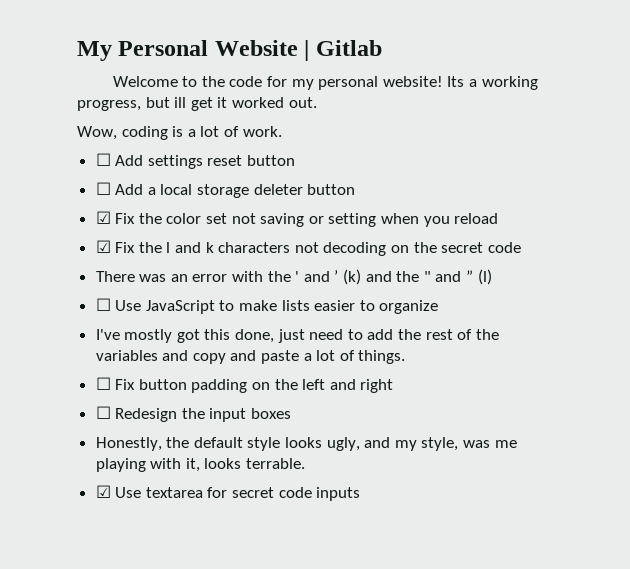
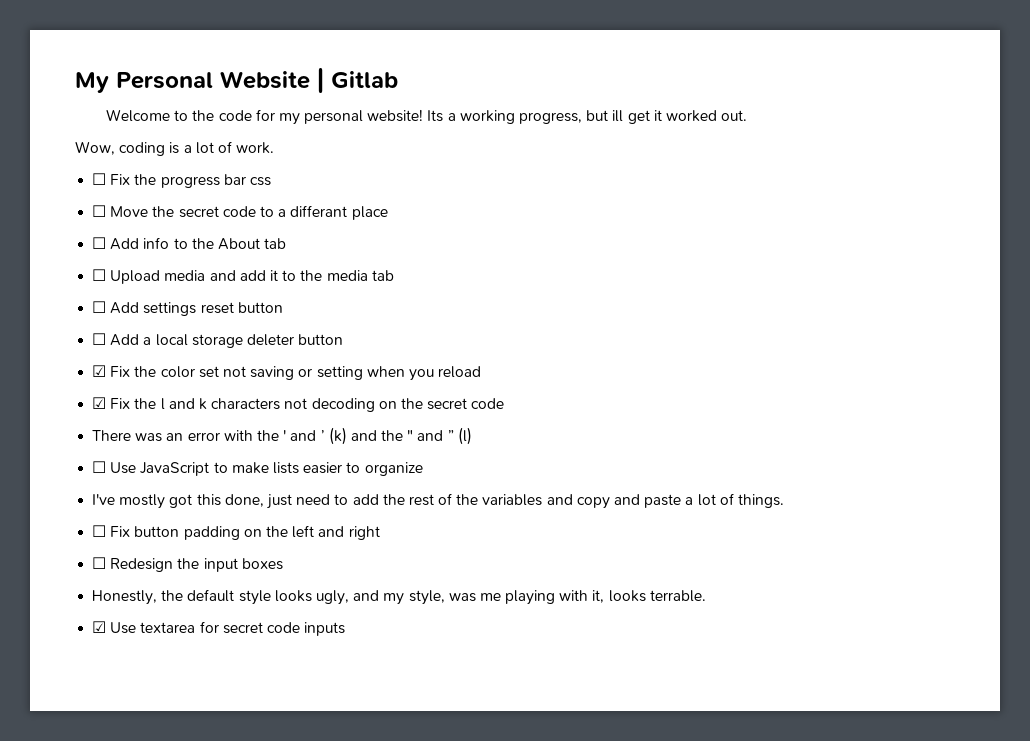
+ ☐ Fix the progress bar css
+ ☐ Move the secret code to a differant place
+ ☐ Add info to the About tab
+ ☐ Upload media and add it to the media tab

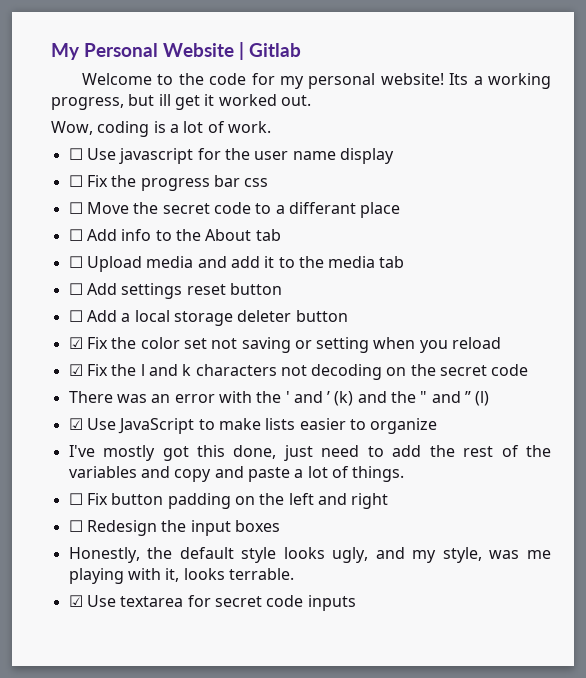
+ ☐ Use javascript for the user name display
- ☐ Use JavaScript to make lists easier to organize
+ ☑ Use JavaScript to make lists easier to organize

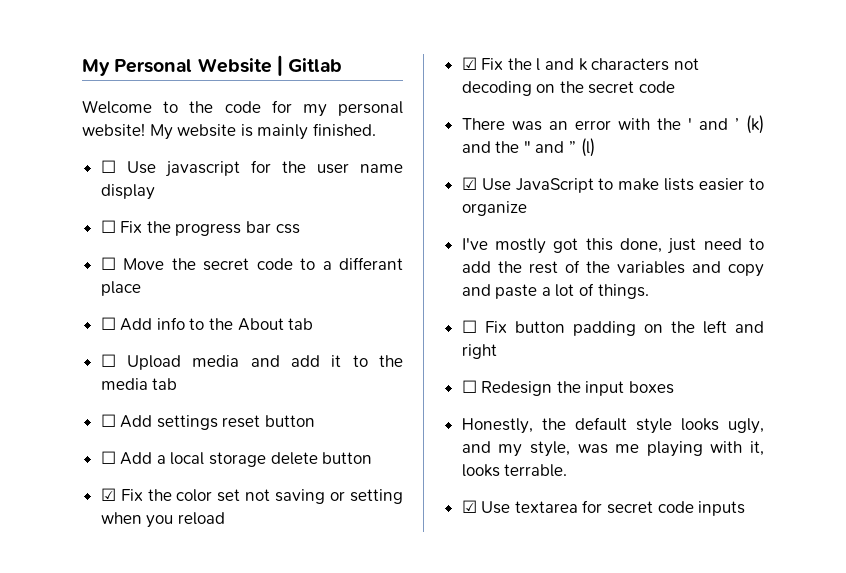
- Its a working progress, but ill get it worked out.
- Wow, coding is a lot of work.
+ My website is mainly finished.
- ☐ Add a local storage deleter button
+ ☐ Add a local storage delete button

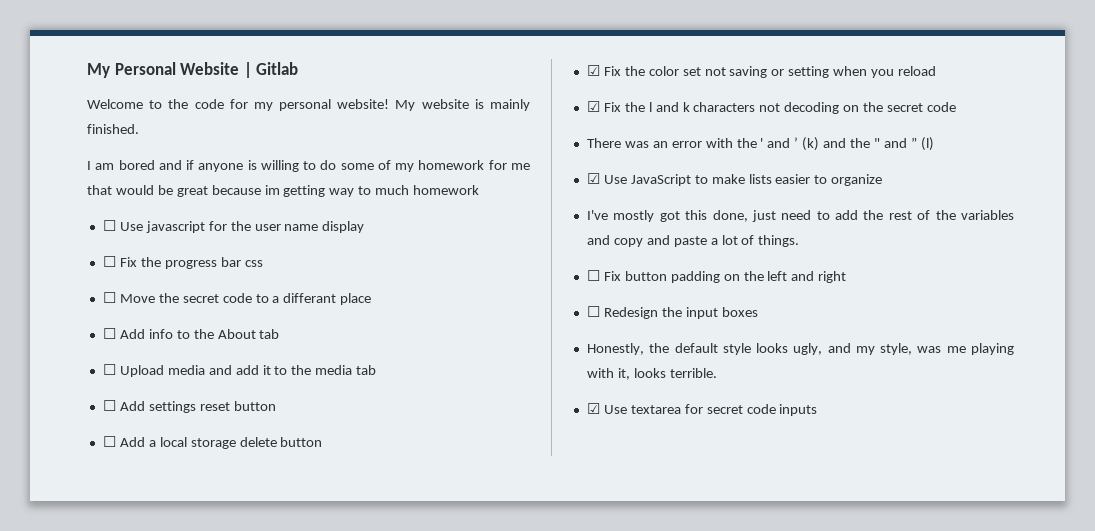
+ I am bored and if anyone is willing to do some of my homework for me that would be great because im getting way to much homework
- Honestly, the default style looks ugly, and my style, was me playing with it, looks terrable.
+ Honestly, the default style looks ugly, and my style, was me playing with it, looks terrible.

